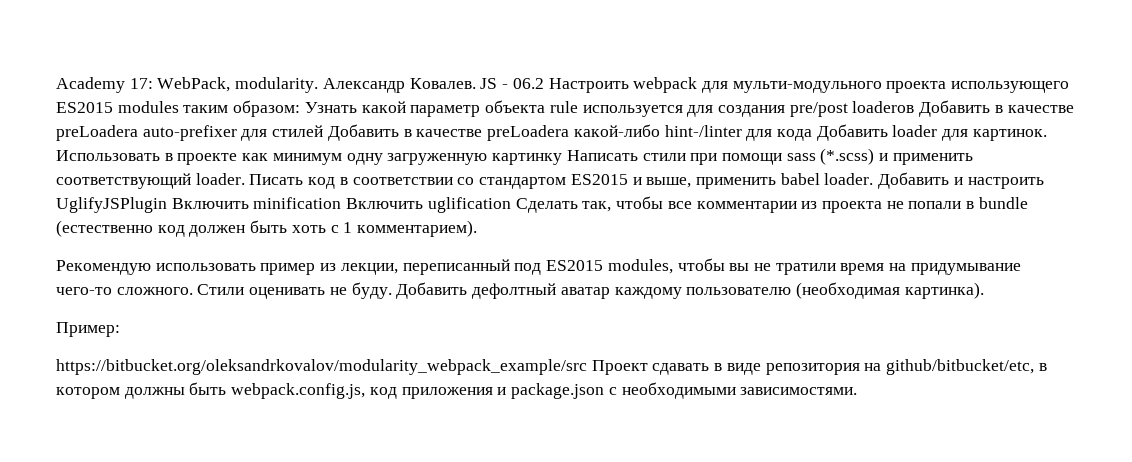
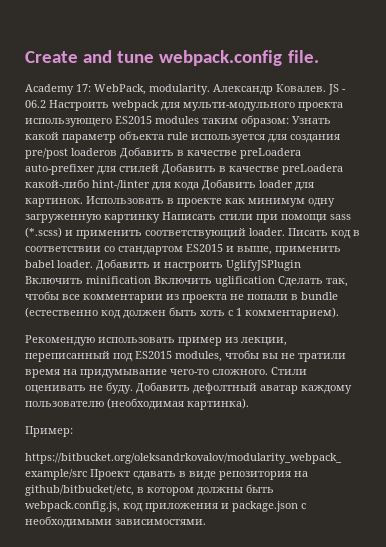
+ Create and tune webpack.config file.

